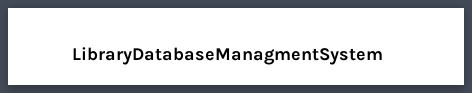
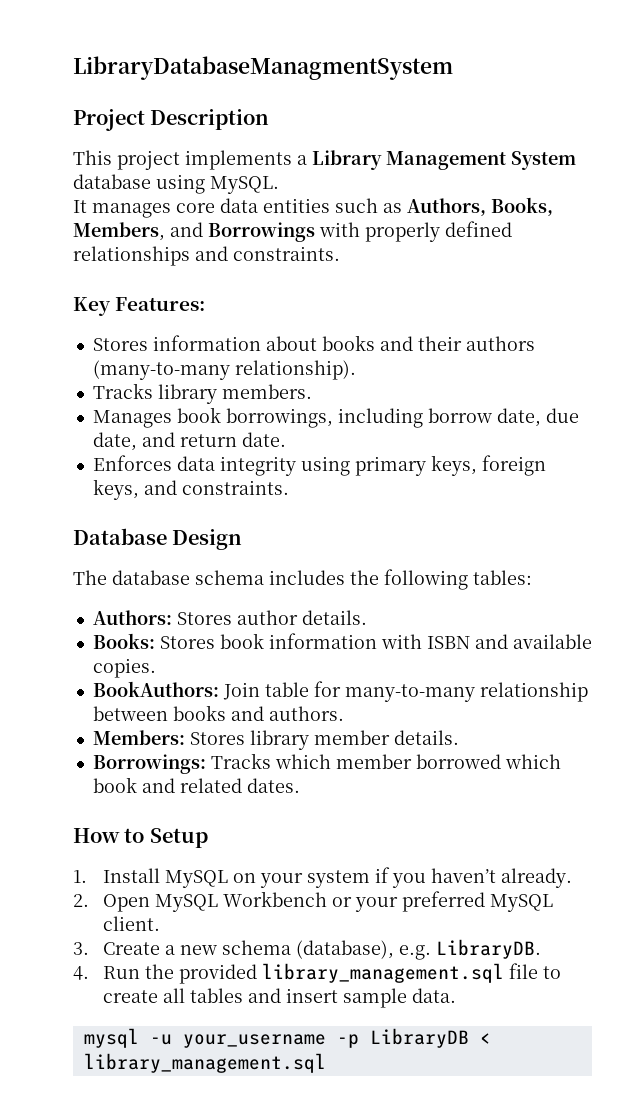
+ Project Description
+ This project implements a Library Management System database using MySQL.
+ It manages core data entities such as Authors, Books, Members, and Borrowings with properly defined relationships and constraints.
+ Key Features:
+ Stores information about books and their authors (many-to-many relationship).
+ Tracks library members.
+ Manages book borrowings, including borrow date, due date, and return date.
+ Enforces data integrity using primary keys, foreign keys, and constraints.
+ Database Design
+ The database schema includes the following tables:
+ Authors: Stores author details.
+ Books: Stores book information with ISBN and available copies.
+ BookAuthors: Join table for many-to-many relationship between books and authors.
+ Members: Stores library member details.
+ Borrowings: Tracks which member borrowed which book and related dates.
+ How to Setup
+ 1. Install MySQL on your system if you haven’t already.
+ 2. Open MySQL Workbench or your preferred MySQL client.
+ 3. Create a new schema (database), e.g. LibraryDB.
+ 4. Run the provided library_management.sql file to create all tables and insert sample data.
+ mysql -u your_username -p LibraryDB < library_management.sql

